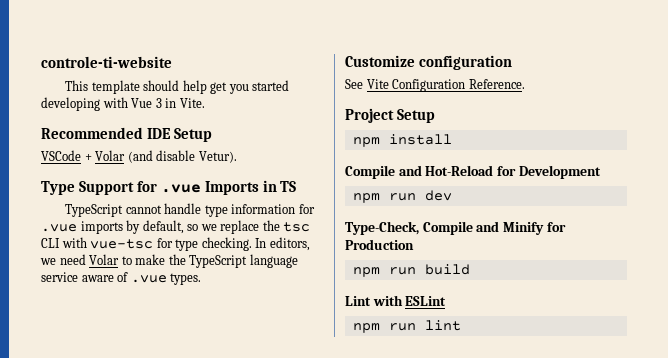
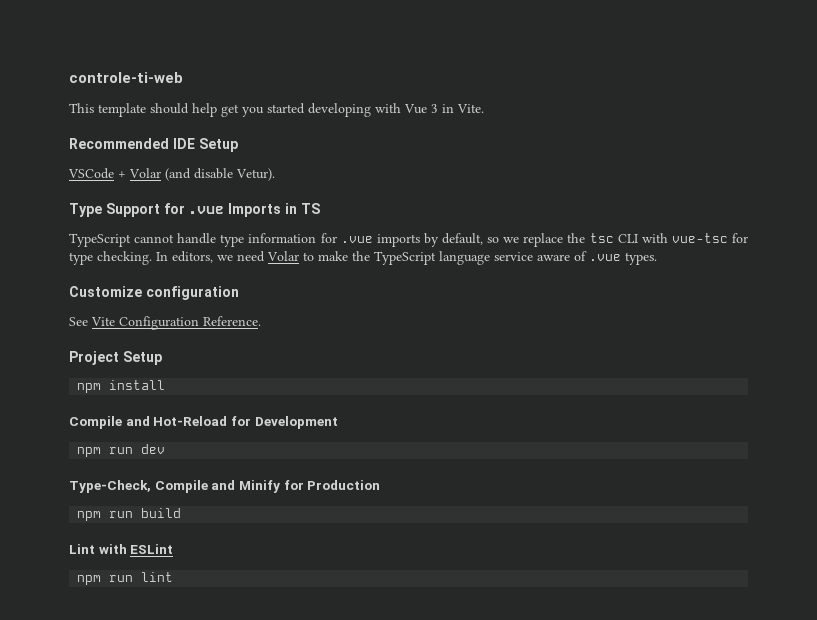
- controle-ti-website
+ controle-ti-web

